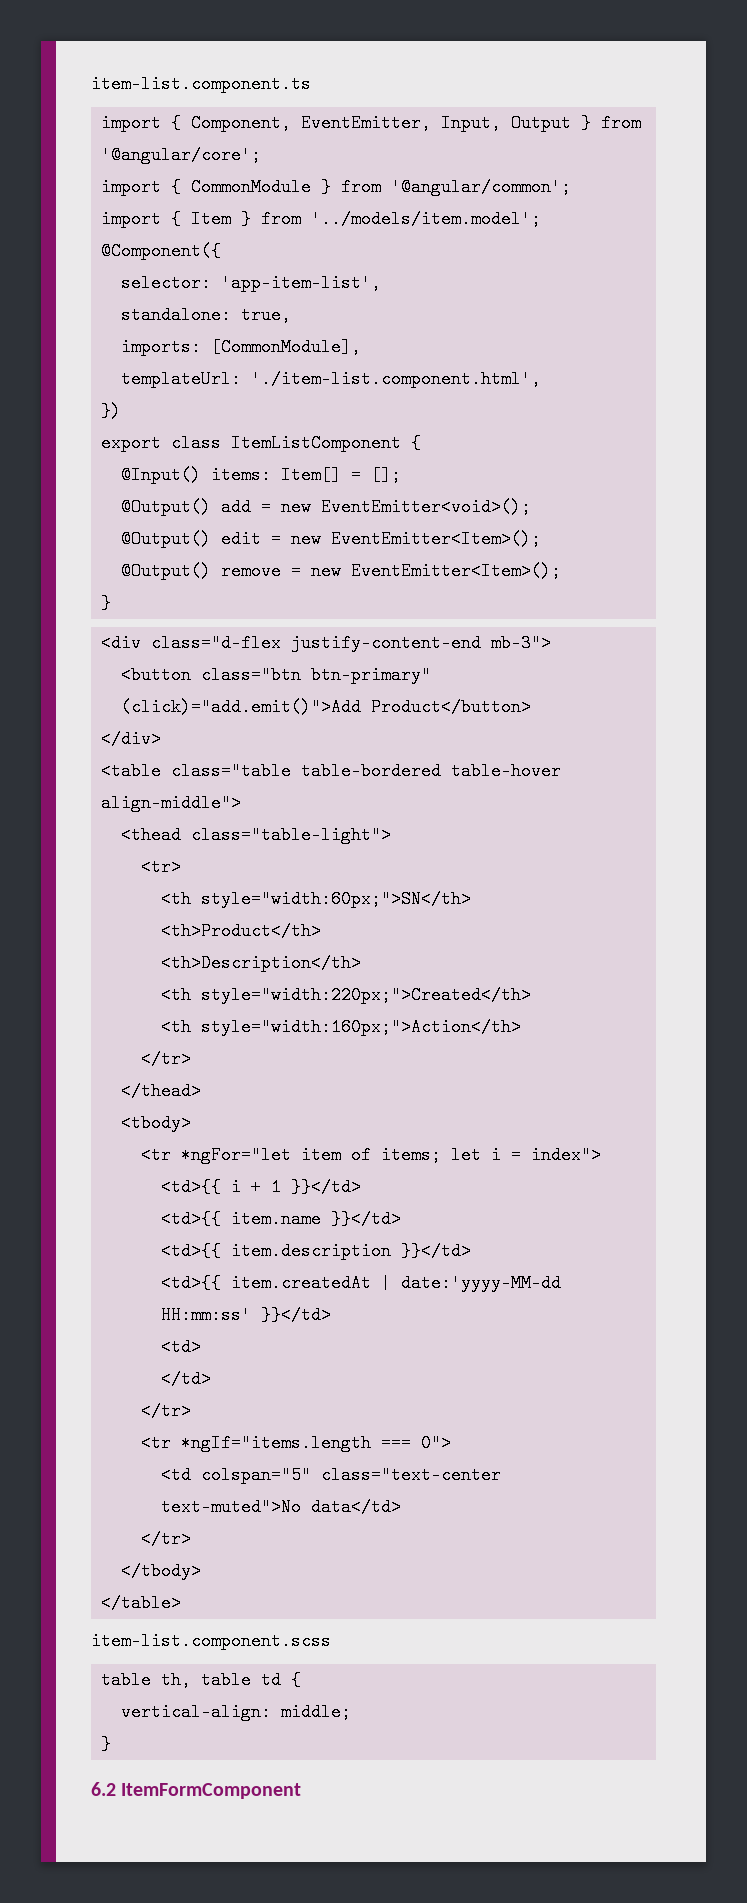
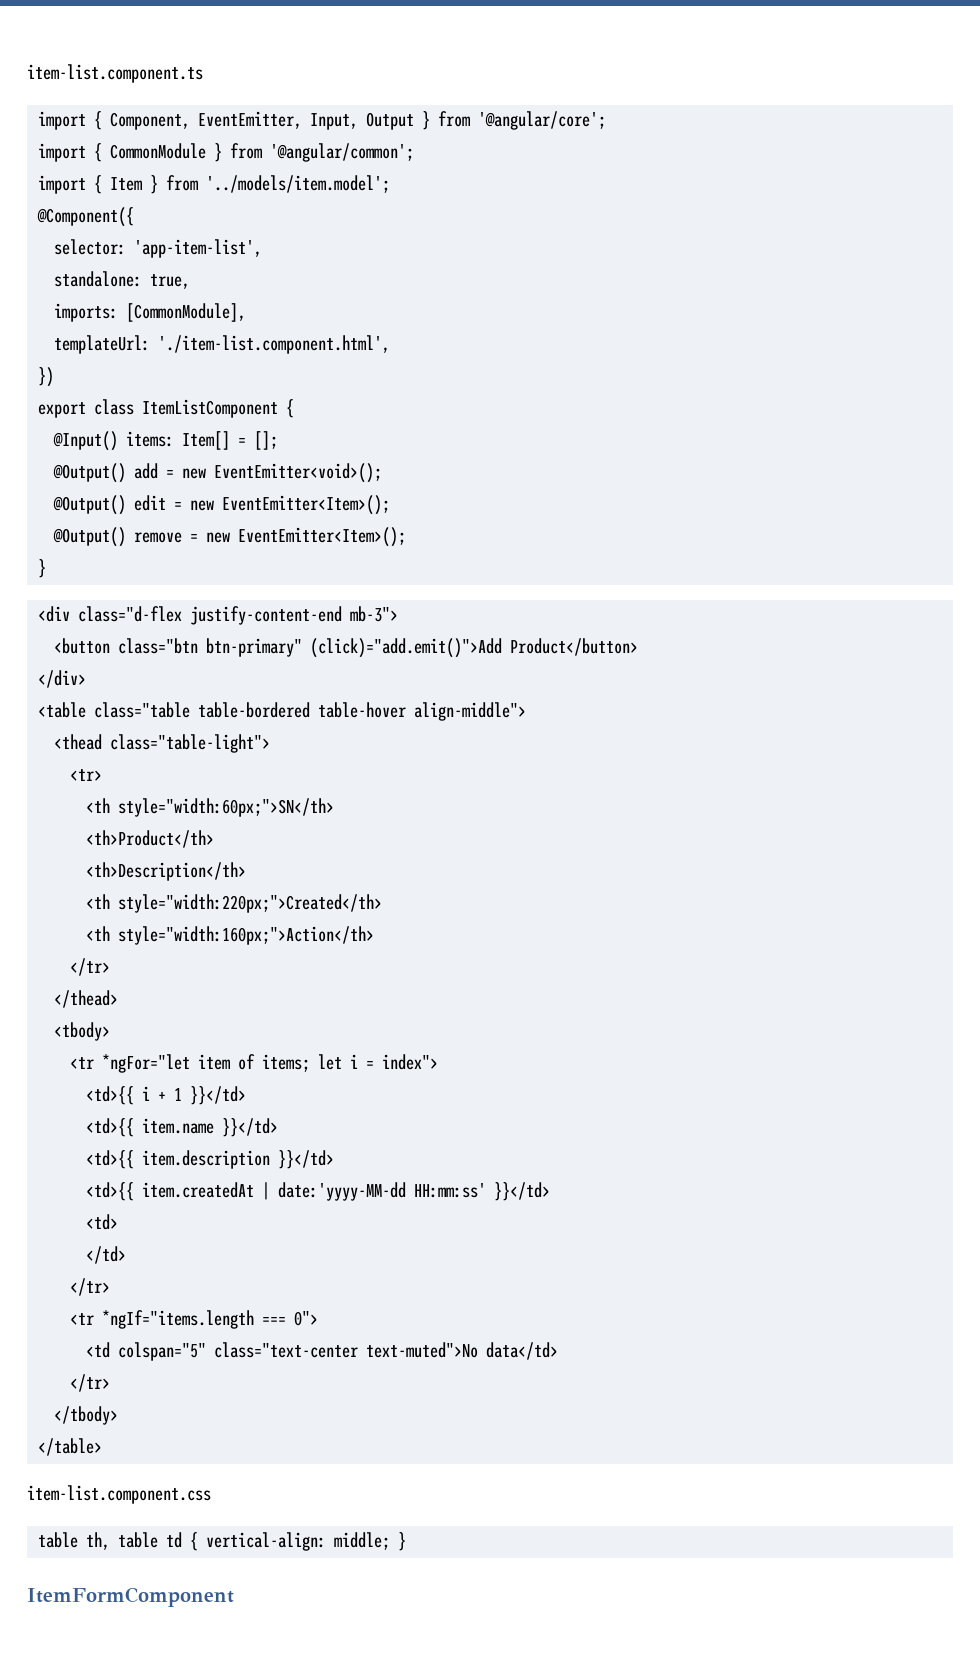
- item-list.component.scss
+ item-list.component.css
- table th, table td {
- vertical-align: middle;
- }
- 6.2 ItemFormComponent
+ table th, table td { vertical-align: middle; }
+ ItemFormComponent

